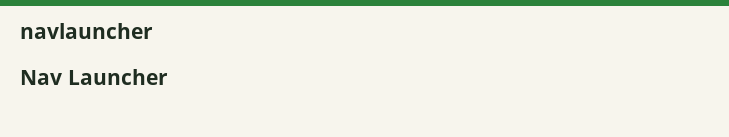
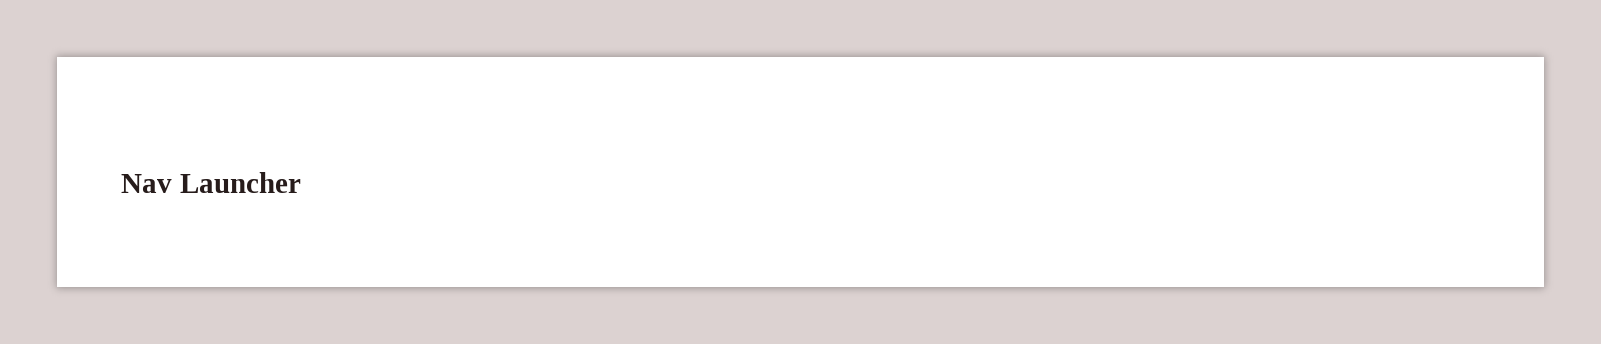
- navlauncher

